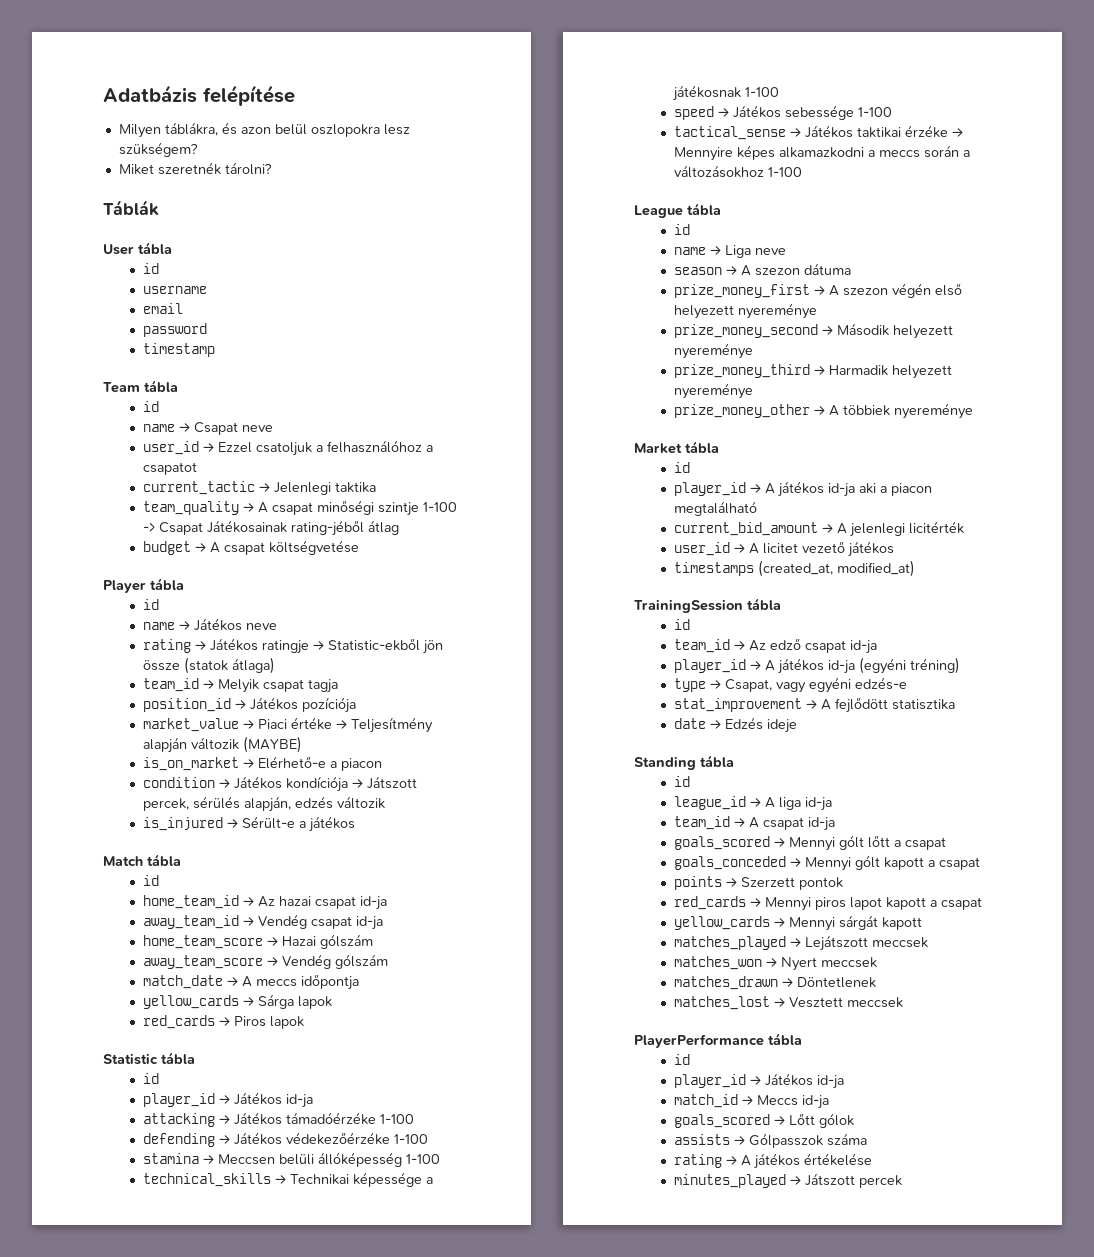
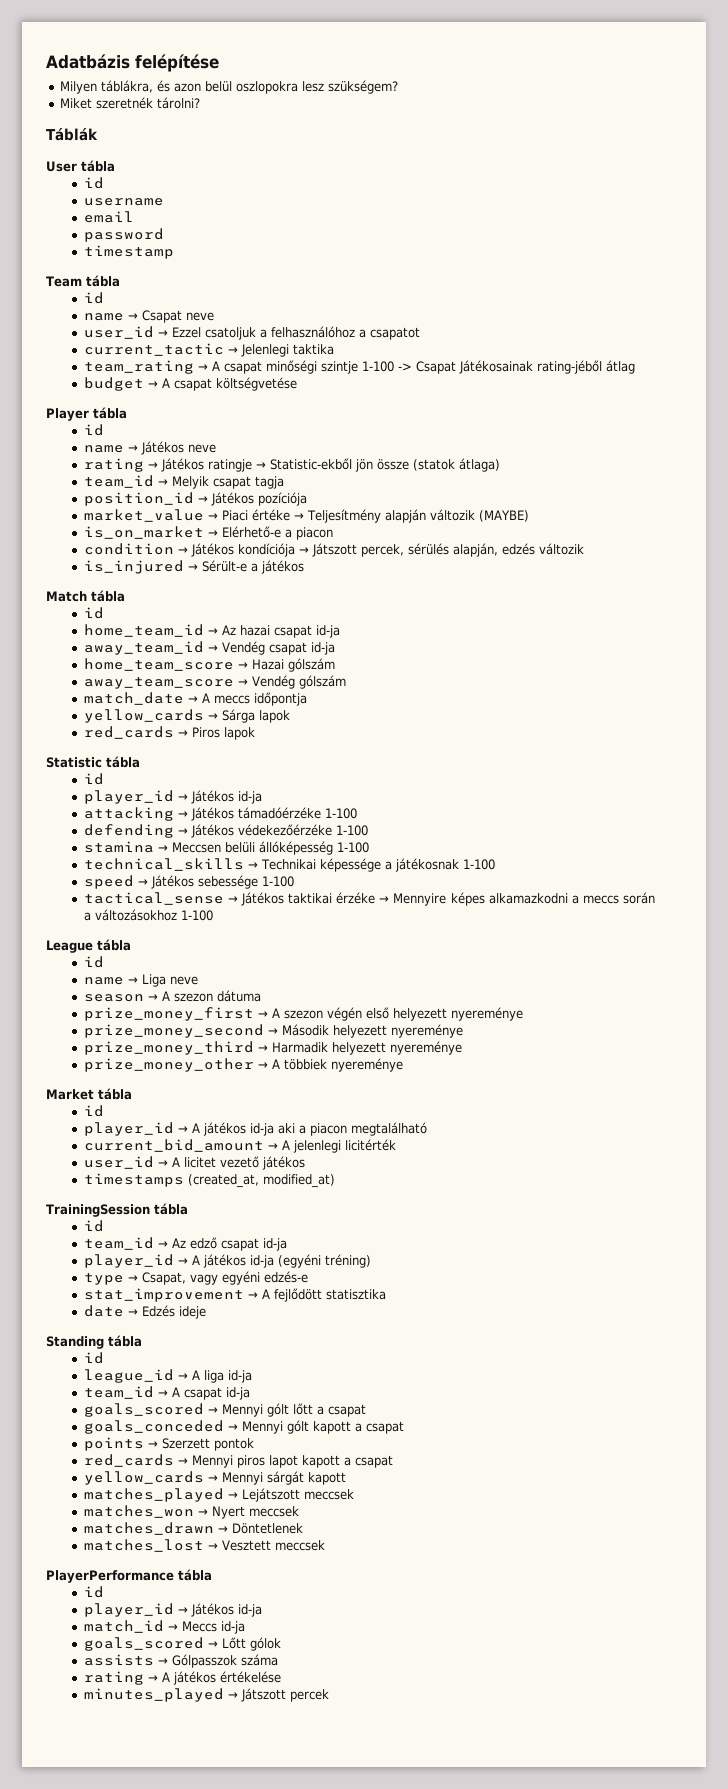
- team_quality → A csapat minőségi szintje 1-100 -> Csapat Játékosainak rating-jéből átlag
+ team_rating → A csapat minőségi szintje 1-100 -> Csapat Játékosainak rating-jéből átlag

